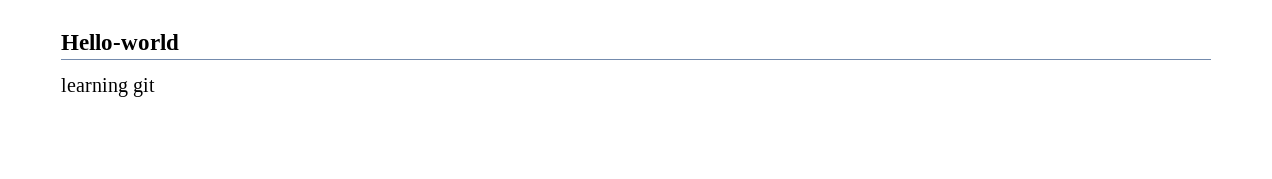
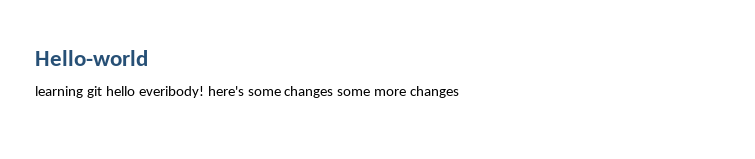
- learning git
+ learning git hello everibody! here's some changes some more changes

